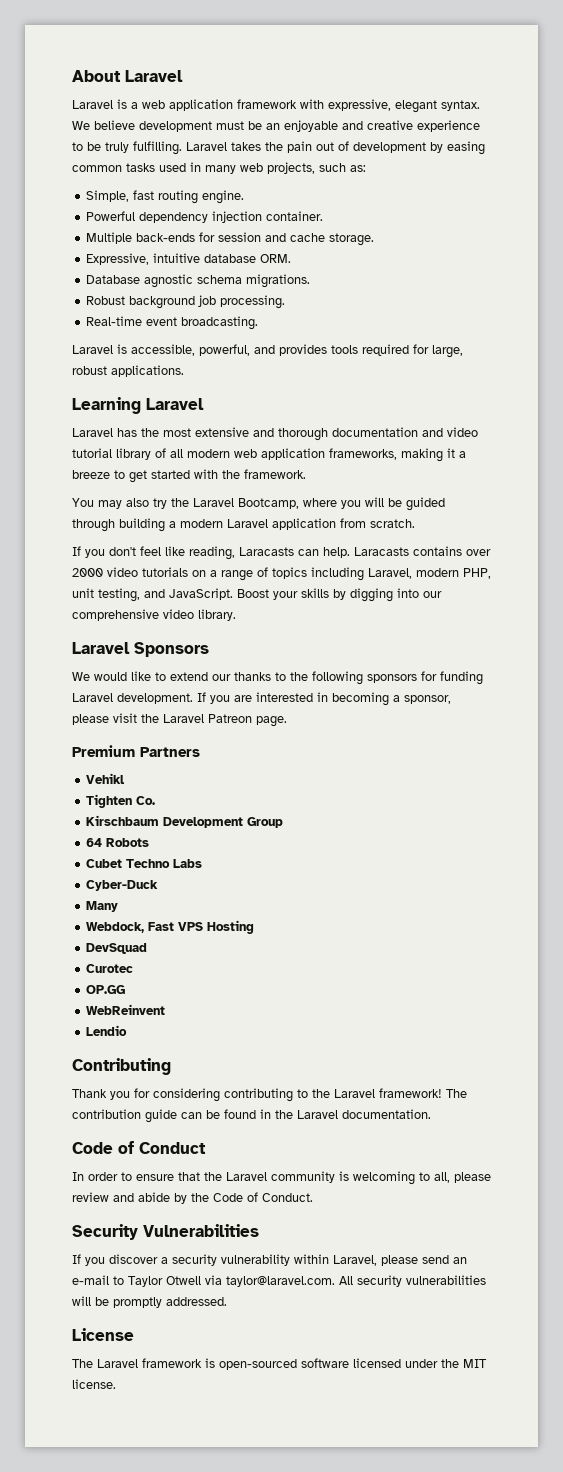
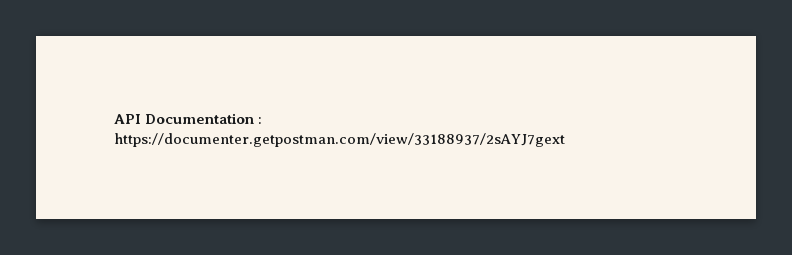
- About Laravel
- Laravel is a web application framework with expressive, elegant syntax. We believe development must be an enjoyable and creative experience to be truly fulfilling. Laravel takes the pain out of development by easing common tasks used in many web projects, such as:
- Simple, fast routing engine.
- Powerful dependency injection container.
- Multiple back-ends for session and cache storage.
- Expressive, intuitive database ORM.
- Database agnostic schema migrations.
- Robust background job processing.
- Real-time event broadcasting.
- Laravel is accessible, powerful, and provides tools required for large, robust applications.
- Learning Laravel
- Laravel has the most extensive and thorough documentation and video tutorial library of all modern web application frameworks, making it a breeze to get started with the framework.
- You may also try the Laravel Bootcamp, where you will be guided through building a modern Laravel application from scratch.
- If you don't feel like reading, Laracasts can help. Laracasts contains over 2000 video tutorials on a range of topics including Laravel, modern PHP, unit testing, and JavaScript. Boost your skills by digging into our comprehensive video library.
- Laravel Sponsors
- We would like to extend our thanks to the following sponsors for funding Laravel development. If you are interested in becoming a sponsor, please visit the Laravel Patreon page.
- Premium Partners
- Vehikl
- Tighten Co.
- Kirschbaum Development Group
- 64 Robots
- Cubet Techno Labs
- Cyber-Duck
- Many
- Webdock, Fast VPS Hosting
- DevSquad
- Curotec
- OP.GG
- WebReinvent
- Lendio
- Contributing
- Thank you for considering contributing to the Laravel framework! The contribution guide can be found in the Laravel documentation.
- Code of Conduct
- In order to ensure that the Laravel community is welcoming to all, please review and abide by the Code of Conduct.
- Security Vulnerabilities
- If you discover a security vulnerability within Laravel, please send an e-mail to Taylor Otwell via taylor@laravel.com. All security vulnerabilities will be promptly addressed.
- License
- The Laravel framework is open-sourced software licensed under the MIT license.
+ API Documentation : https://documenter.getpostman.com/view/33188937/2sAYJ7gext

